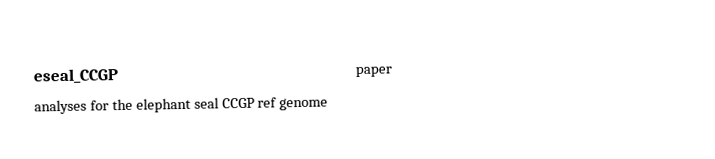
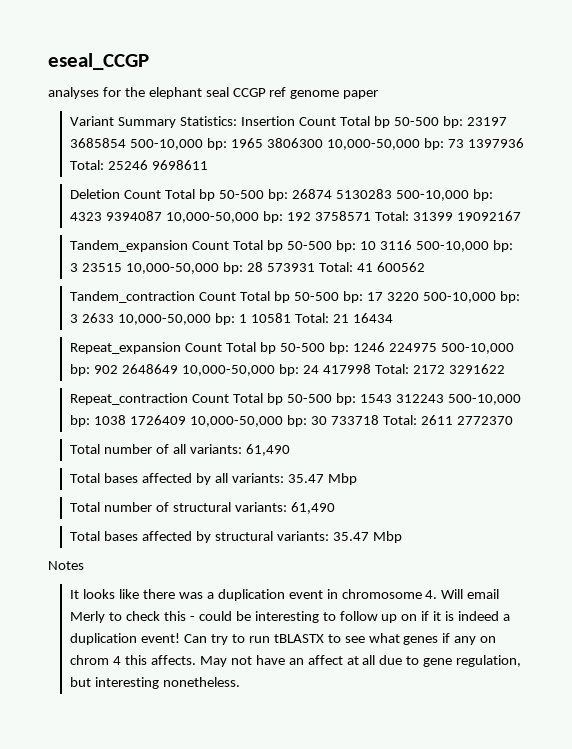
+ Variant Summary Statistics: Insertion Count Total bp 50-500 bp: 23197 3685854 500-10,000 bp: 1965 3806300 10,000-50,000 bp: 73 1397936 Total: 25246 9698611
+ Deletion Count Total bp 50-500 bp: 26874 5130283 500-10,000 bp: 4323 9394087 10,000-50,000 bp: 192 3758571 Total: 31399 19092167
+ Tandem_expansion Count Total bp 50-500 bp: 10 3116 500-10,000 bp: 3 23515 10,000-50,000 bp: 28 573931 Total: 41 600562
+ Tandem_contraction Count Total bp 50-500 bp: 17 3220 500-10,000 bp: 3 2633 10,000-50,000 bp: 1 10581 Total: 21 16434
+ Repeat_expansion Count Total bp 50-500 bp: 1246 224975 500-10,000 bp: 902 2648649 10,000-50,000 bp: 24 417998 Total: 2172 3291622
+ Repeat_contraction Count Total bp 50-500 bp: 1543 312243 500-10,000 bp: 1038 1726409 10,000-50,000 bp: 30 733718 Total: 2611 2772370
+ Total number of all variants: 61,490
+ Total bases affected by all variants: 35.47 Mbp
+ Total number of structural variants: 61,490
+ Total bases affected by structural variants: 35.47 Mbp
+ Notes
+ It looks like there was a duplication event in chromosome 4. Will email Merly to check this - could be interesting to follow up on if it is indeed a duplication event! Can try to run tBLASTX to see what genes if any on chrom 4 this affects. May not have an affect at all due to gene regulation, but interesting nonetheless.

